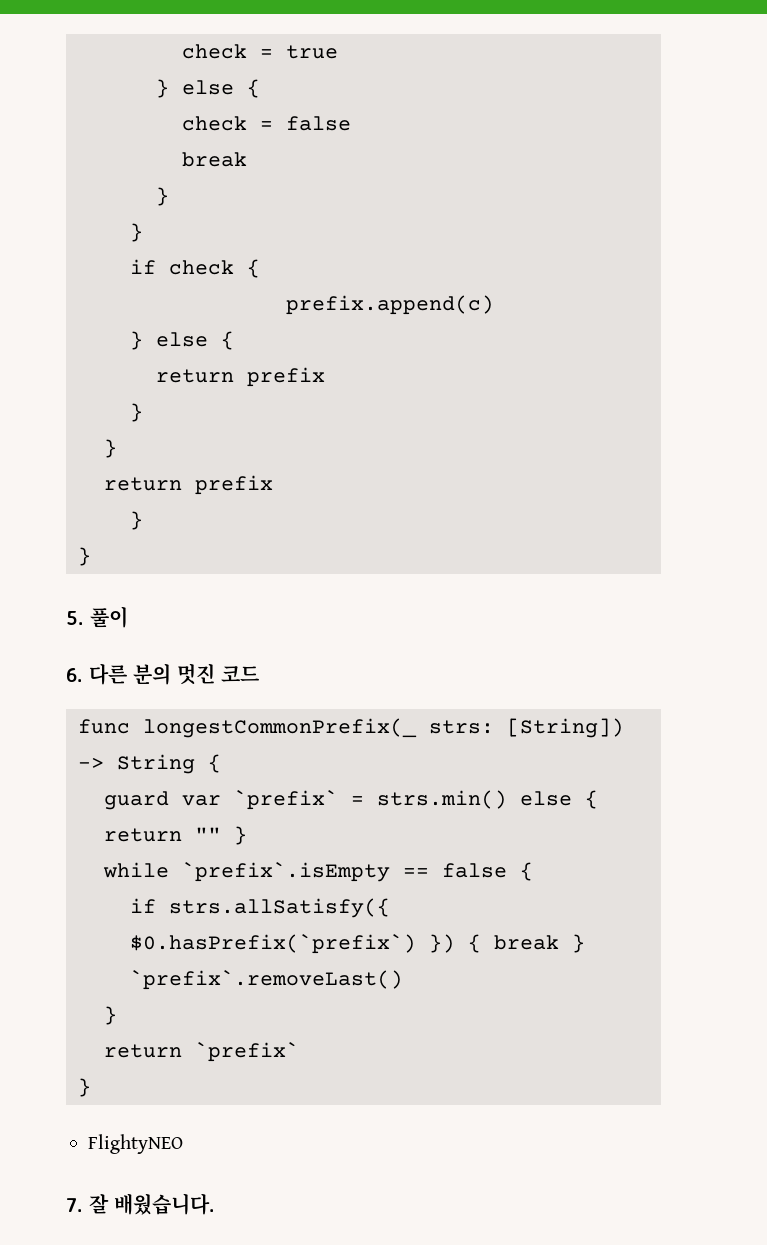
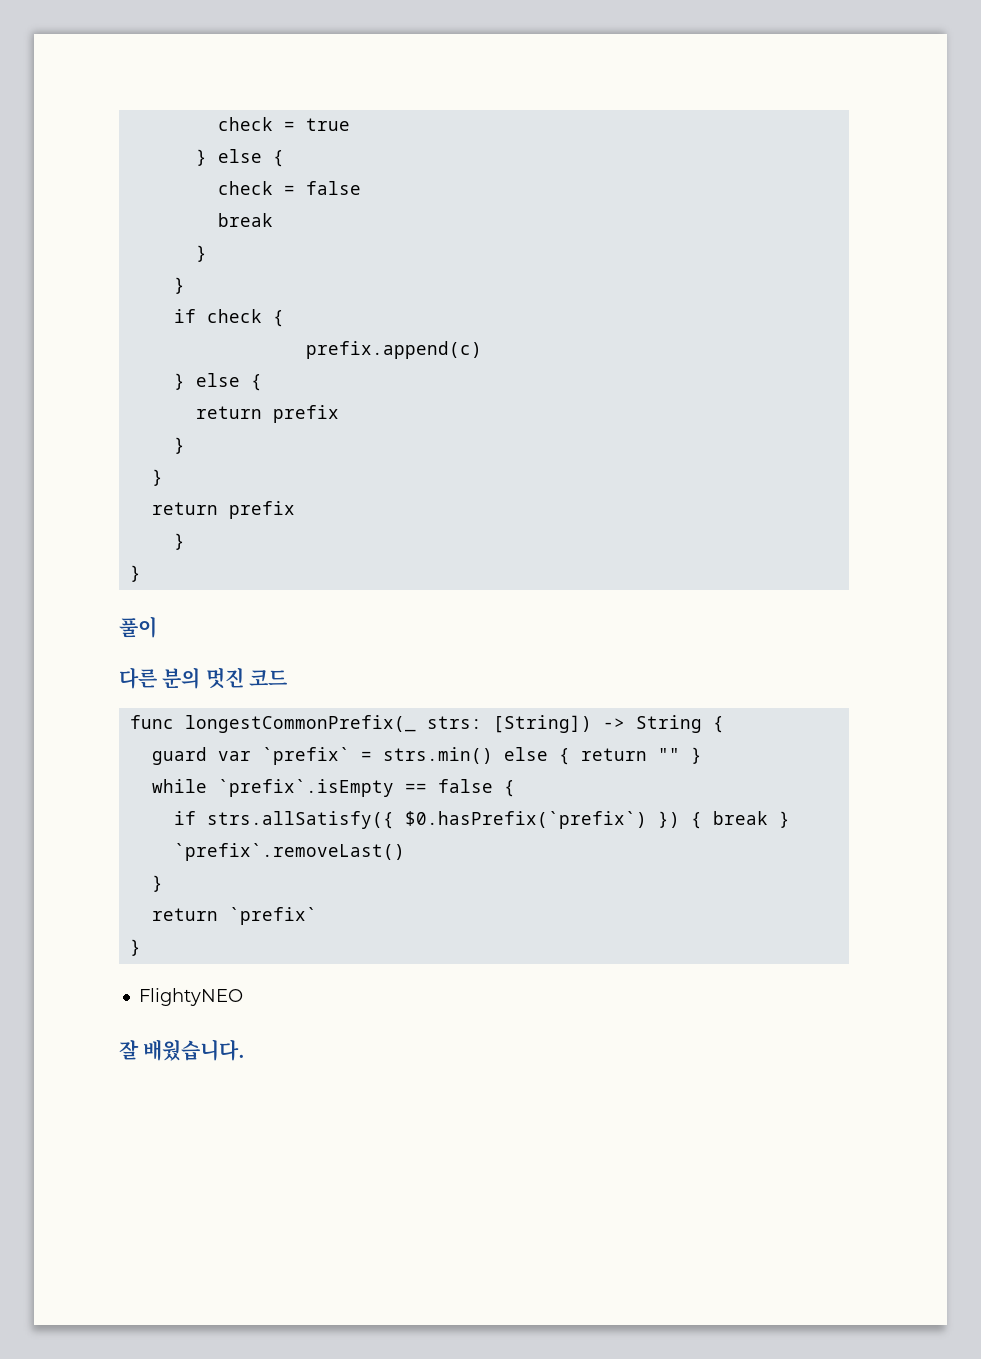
- 5. 풀이
+ 풀이
- 6. 다른 분의 멋진 코드
+ 다른 분의 멋진 코드
- 7. 잘 배웠습니다.
+ 잘 배웠습니다.

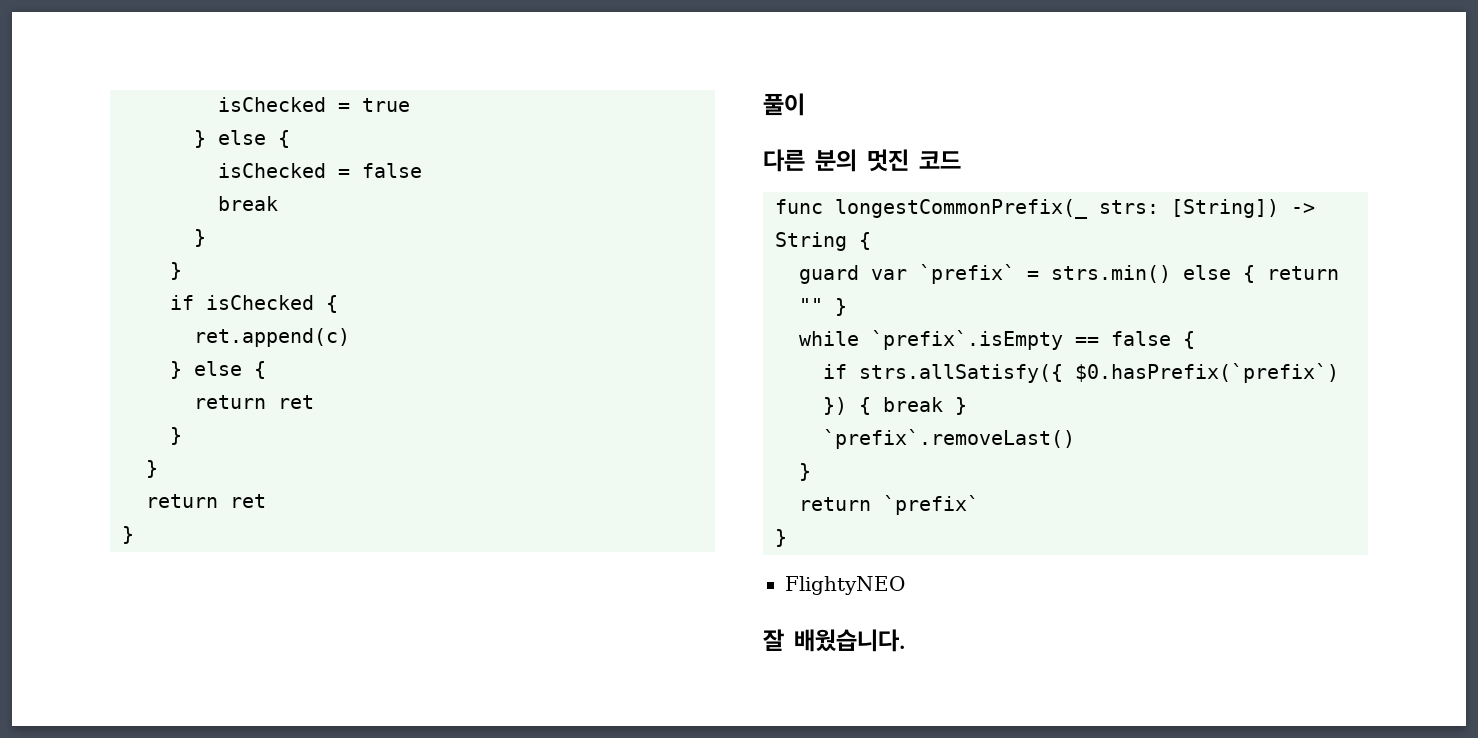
- check = true
+ isChecked = true
- check = false
+ isChecked = false
- if check {
- prefix.append(c)
+ if isChecked {
+ ret.append(c)
  } else {
- return prefix
+ return ret
  }
  }
- return prefix
- }
+ return ret

